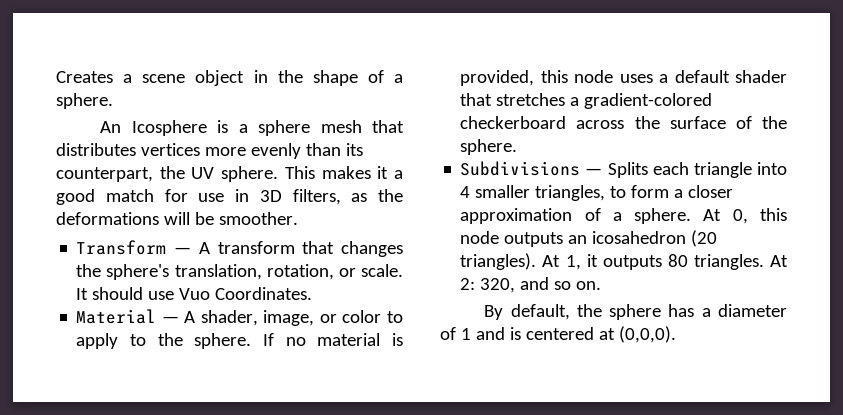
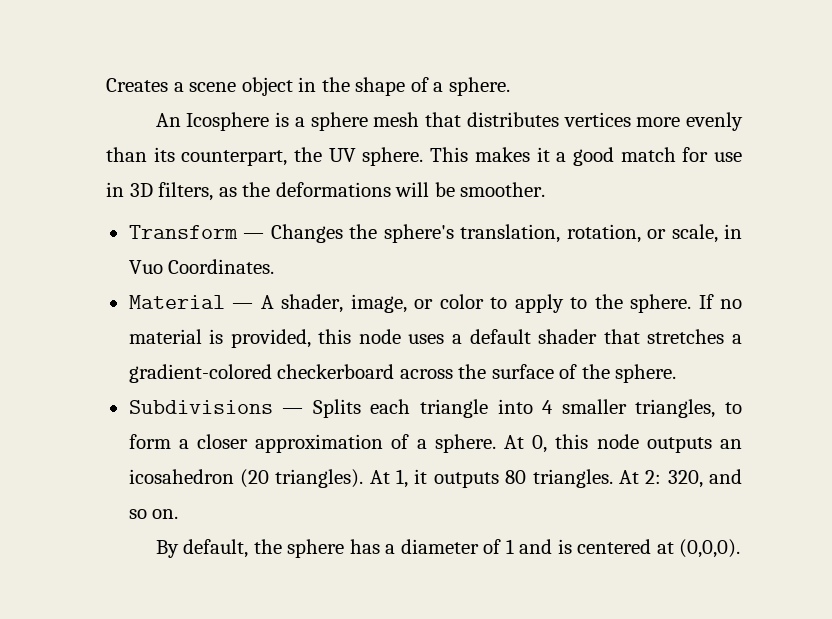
- Transform — A transform that changes the sphere's translation, rotation, or scale. It should use Vuo Coordinates.
+ Transform — Changes the sphere's translation, rotation, or scale, in Vuo Coordinates.

